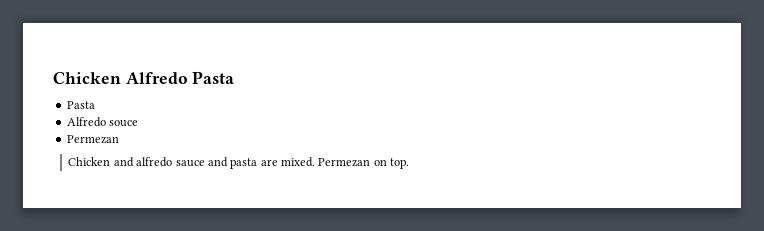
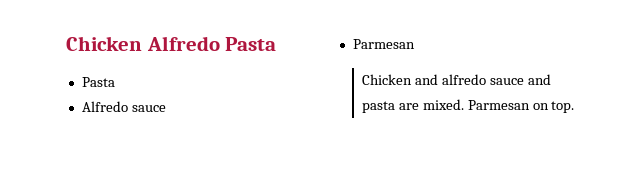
- Alfredo souce
- Permezan
+ Alfredo sauce
+ Parmesan
- Permezan on top.
+ Parmesan on top.

